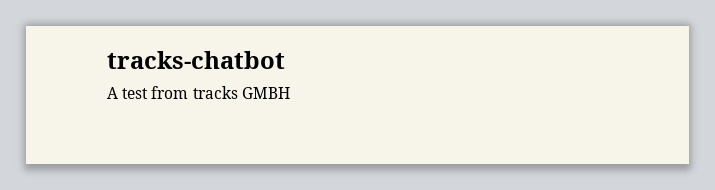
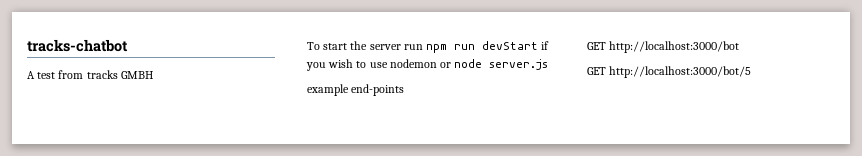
+ To start the server run npm run devStart if you wish to use nodemon or node server.js
+ example end-points
+ GET http://localhost:3000/bot
+ GET http://localhost:3000/bot/5

